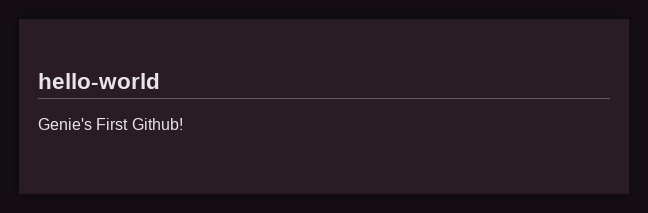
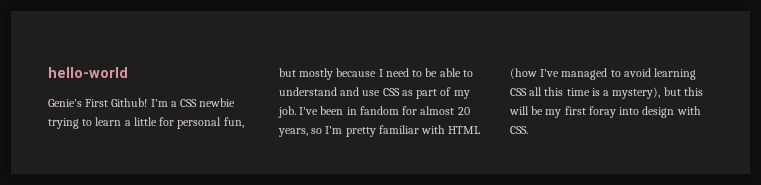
+ I'm a CSS newbie trying to learn a little for personal fun, but mostly because I need to be able to understand and use CSS as part of my job. I've been in fandom for almost 20 years, so I'm pretty familiar with HTML (how I've managed to avoid learning CSS all this time is a mystery), but this will be my first foray into design with CSS.

